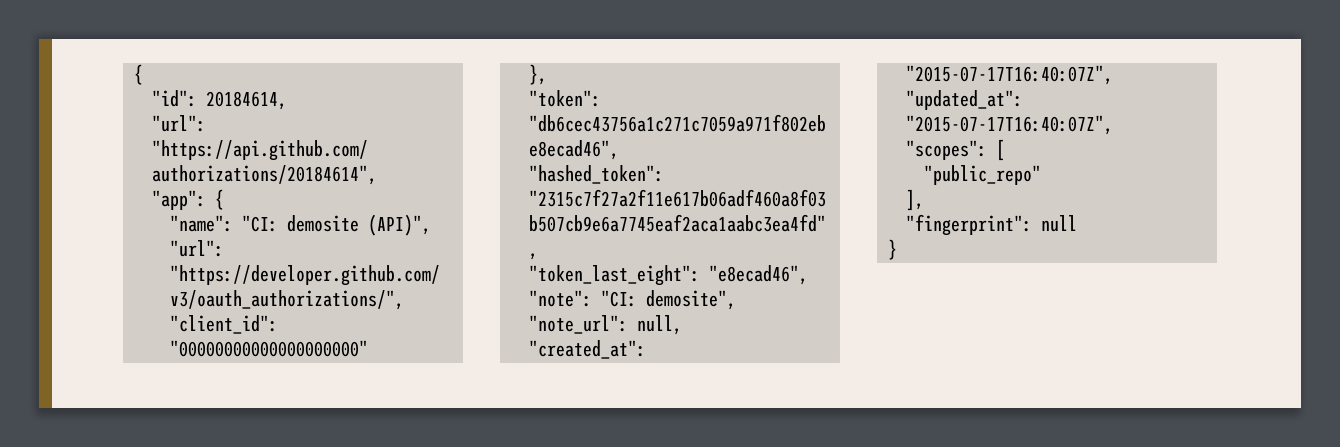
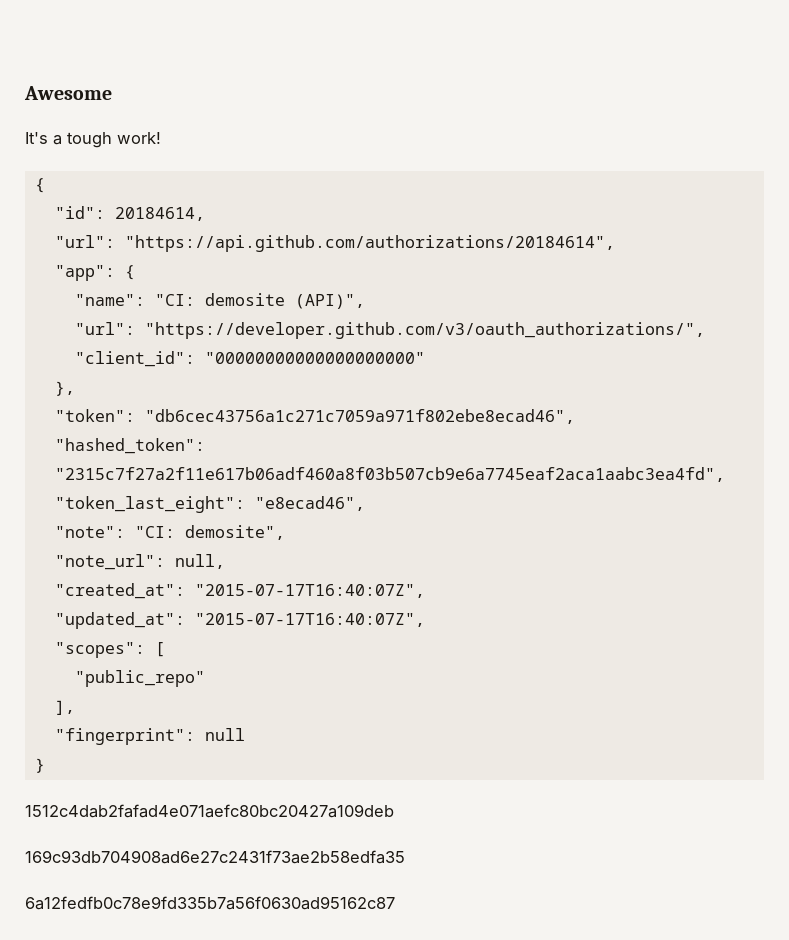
+ Awesome
+ It's a tough work!
+ 1512c4dab2fafad4e071aefc80bc20427a109deb
+ 169c93db704908ad6e27c2431f73ae2b58edfa35
+ 6a12fedfb0c78e9fd335b7a56f0630ad95162c87

